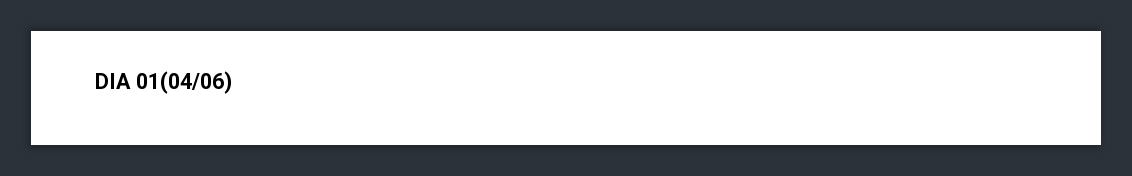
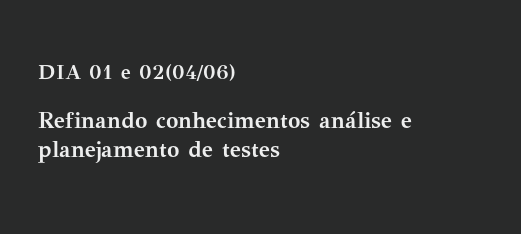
- DIA 01(04/06)
+ DIA 01 e 02(04/06)
+ Refinando conhecimentos análise e planejamento de testes

